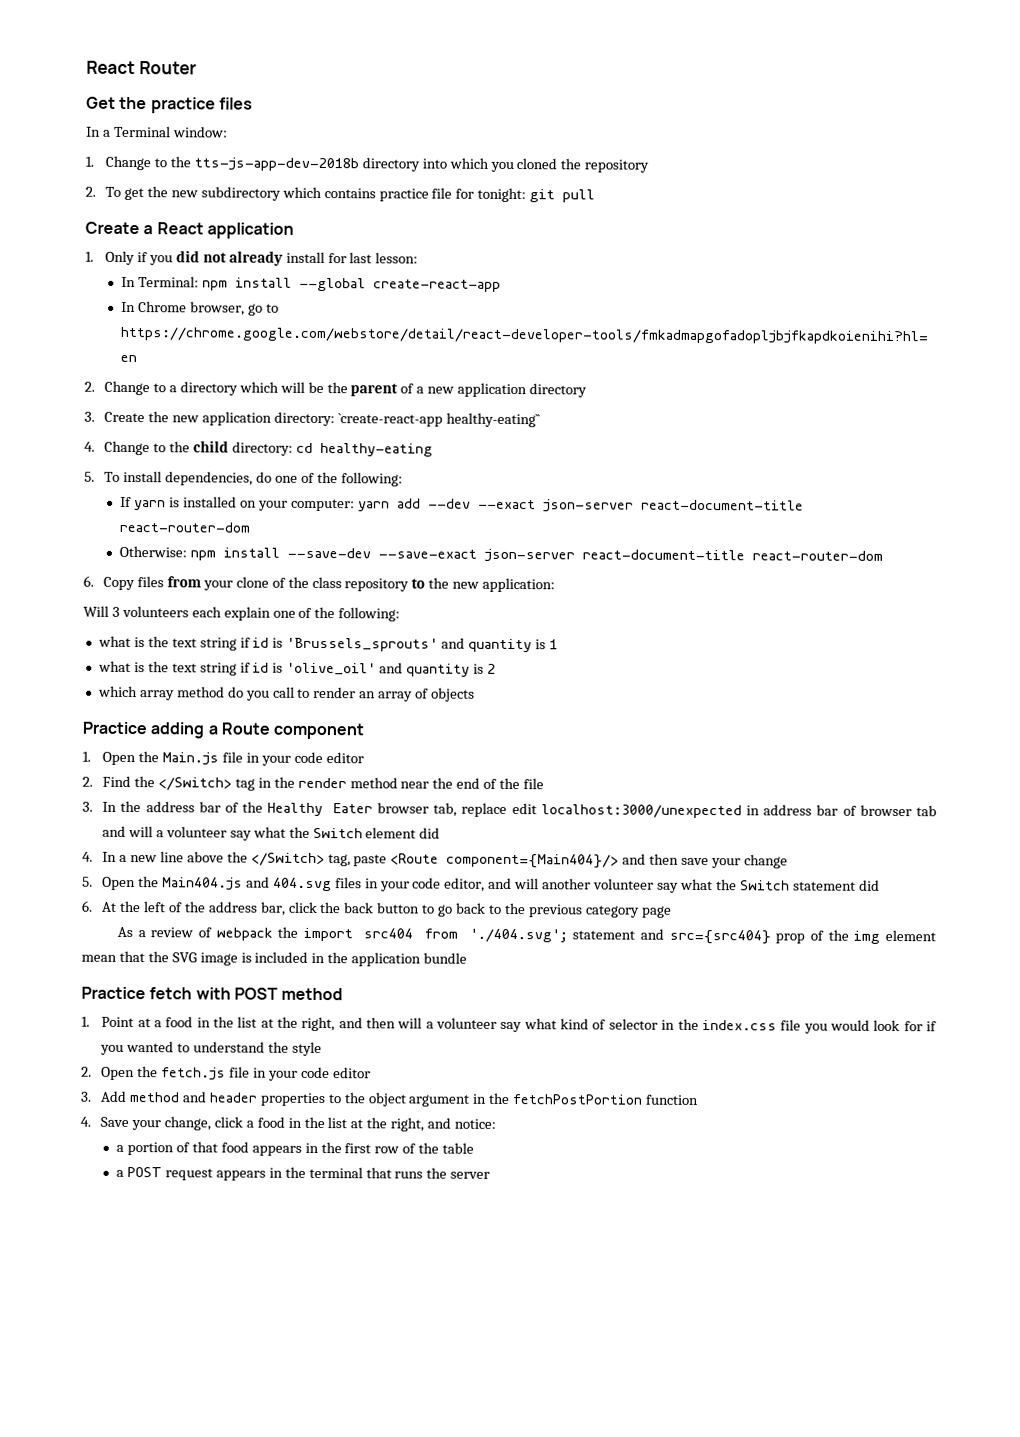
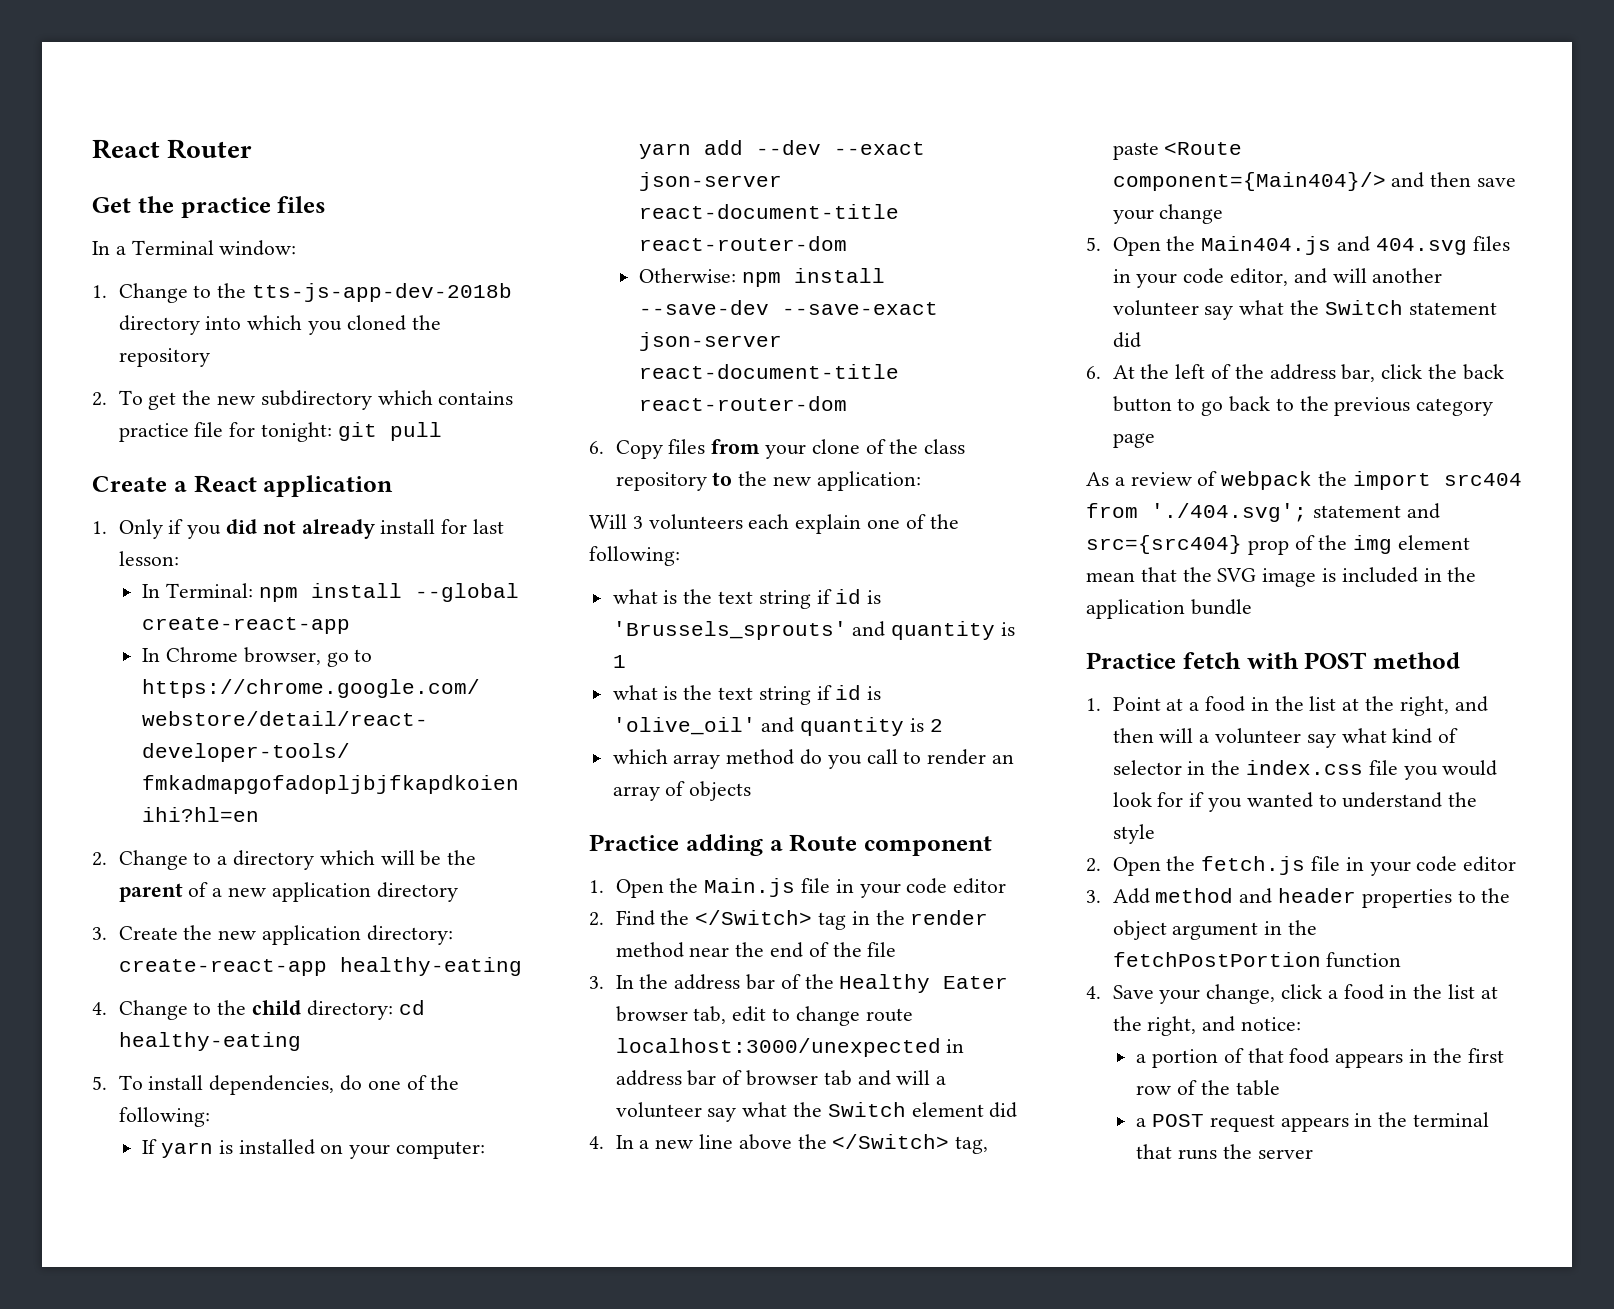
- 3. Create the new application directory: `create-react-app healthy-eating``
+ 3. Create the new application directory: create-react-app healthy-eating
- 3. In the address bar of the Healthy Eater browser tab, replace edit localhost:3000/unexpected in address bar of browser tab and will a volunteer say what the Switch element did
+ 3. In the address bar of the Healthy Eater browser tab, edit to change route localhost:3000/unexpected in address bar of browser tab and will a volunteer say what the Switch element did

